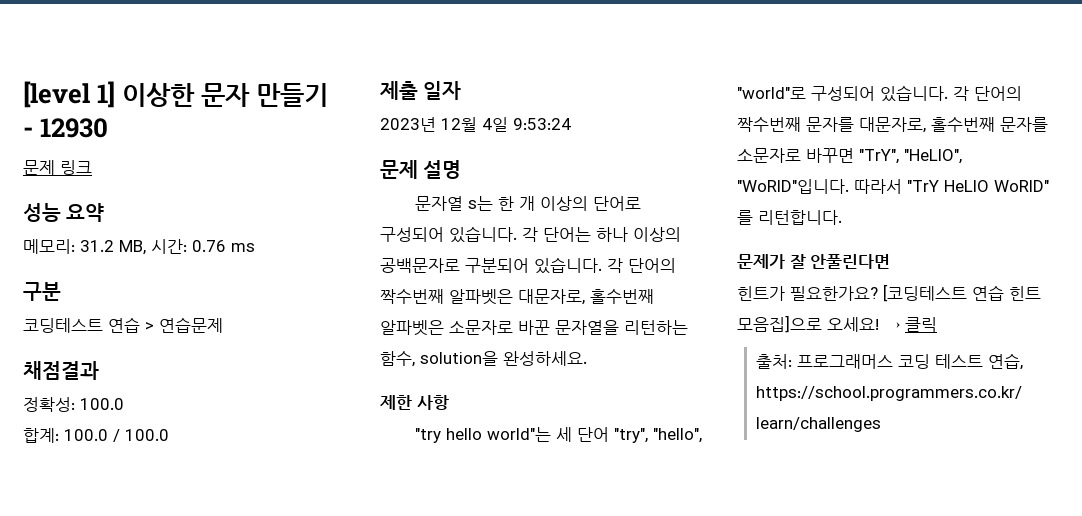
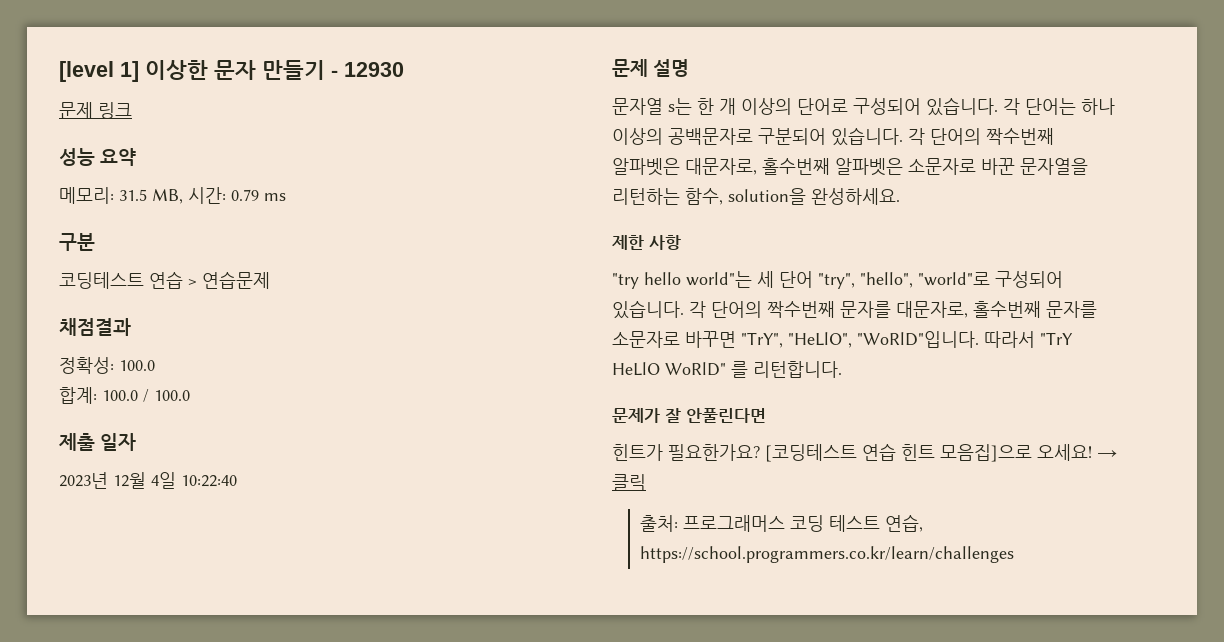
- 메모리: 31.2 MB, 시간: 0.76 ms
+ 메모리: 31.5 MB, 시간: 0.79 ms
- 2023년 12월 4일 9:53:24
+ 2023년 12월 4일 10:22:40

